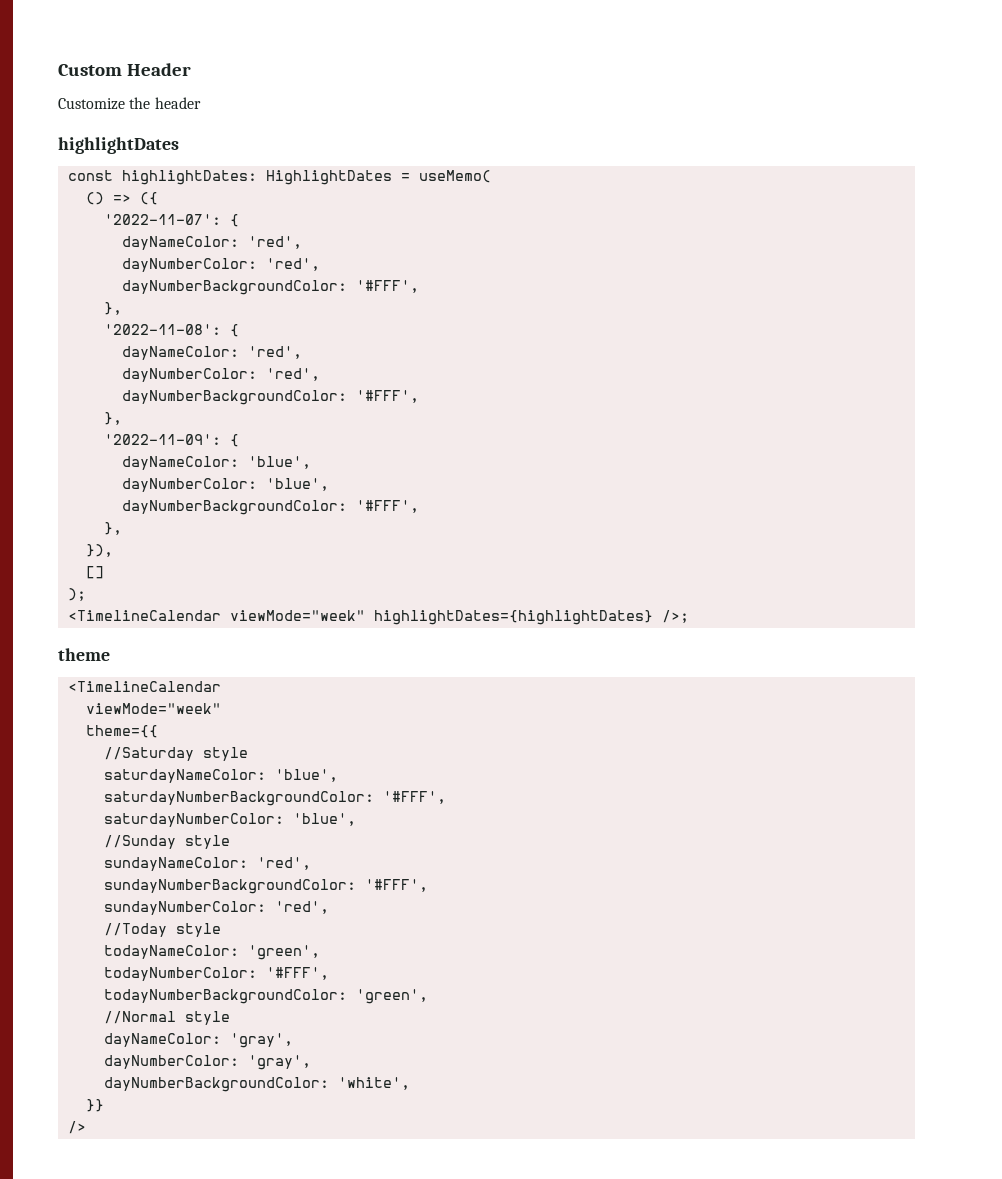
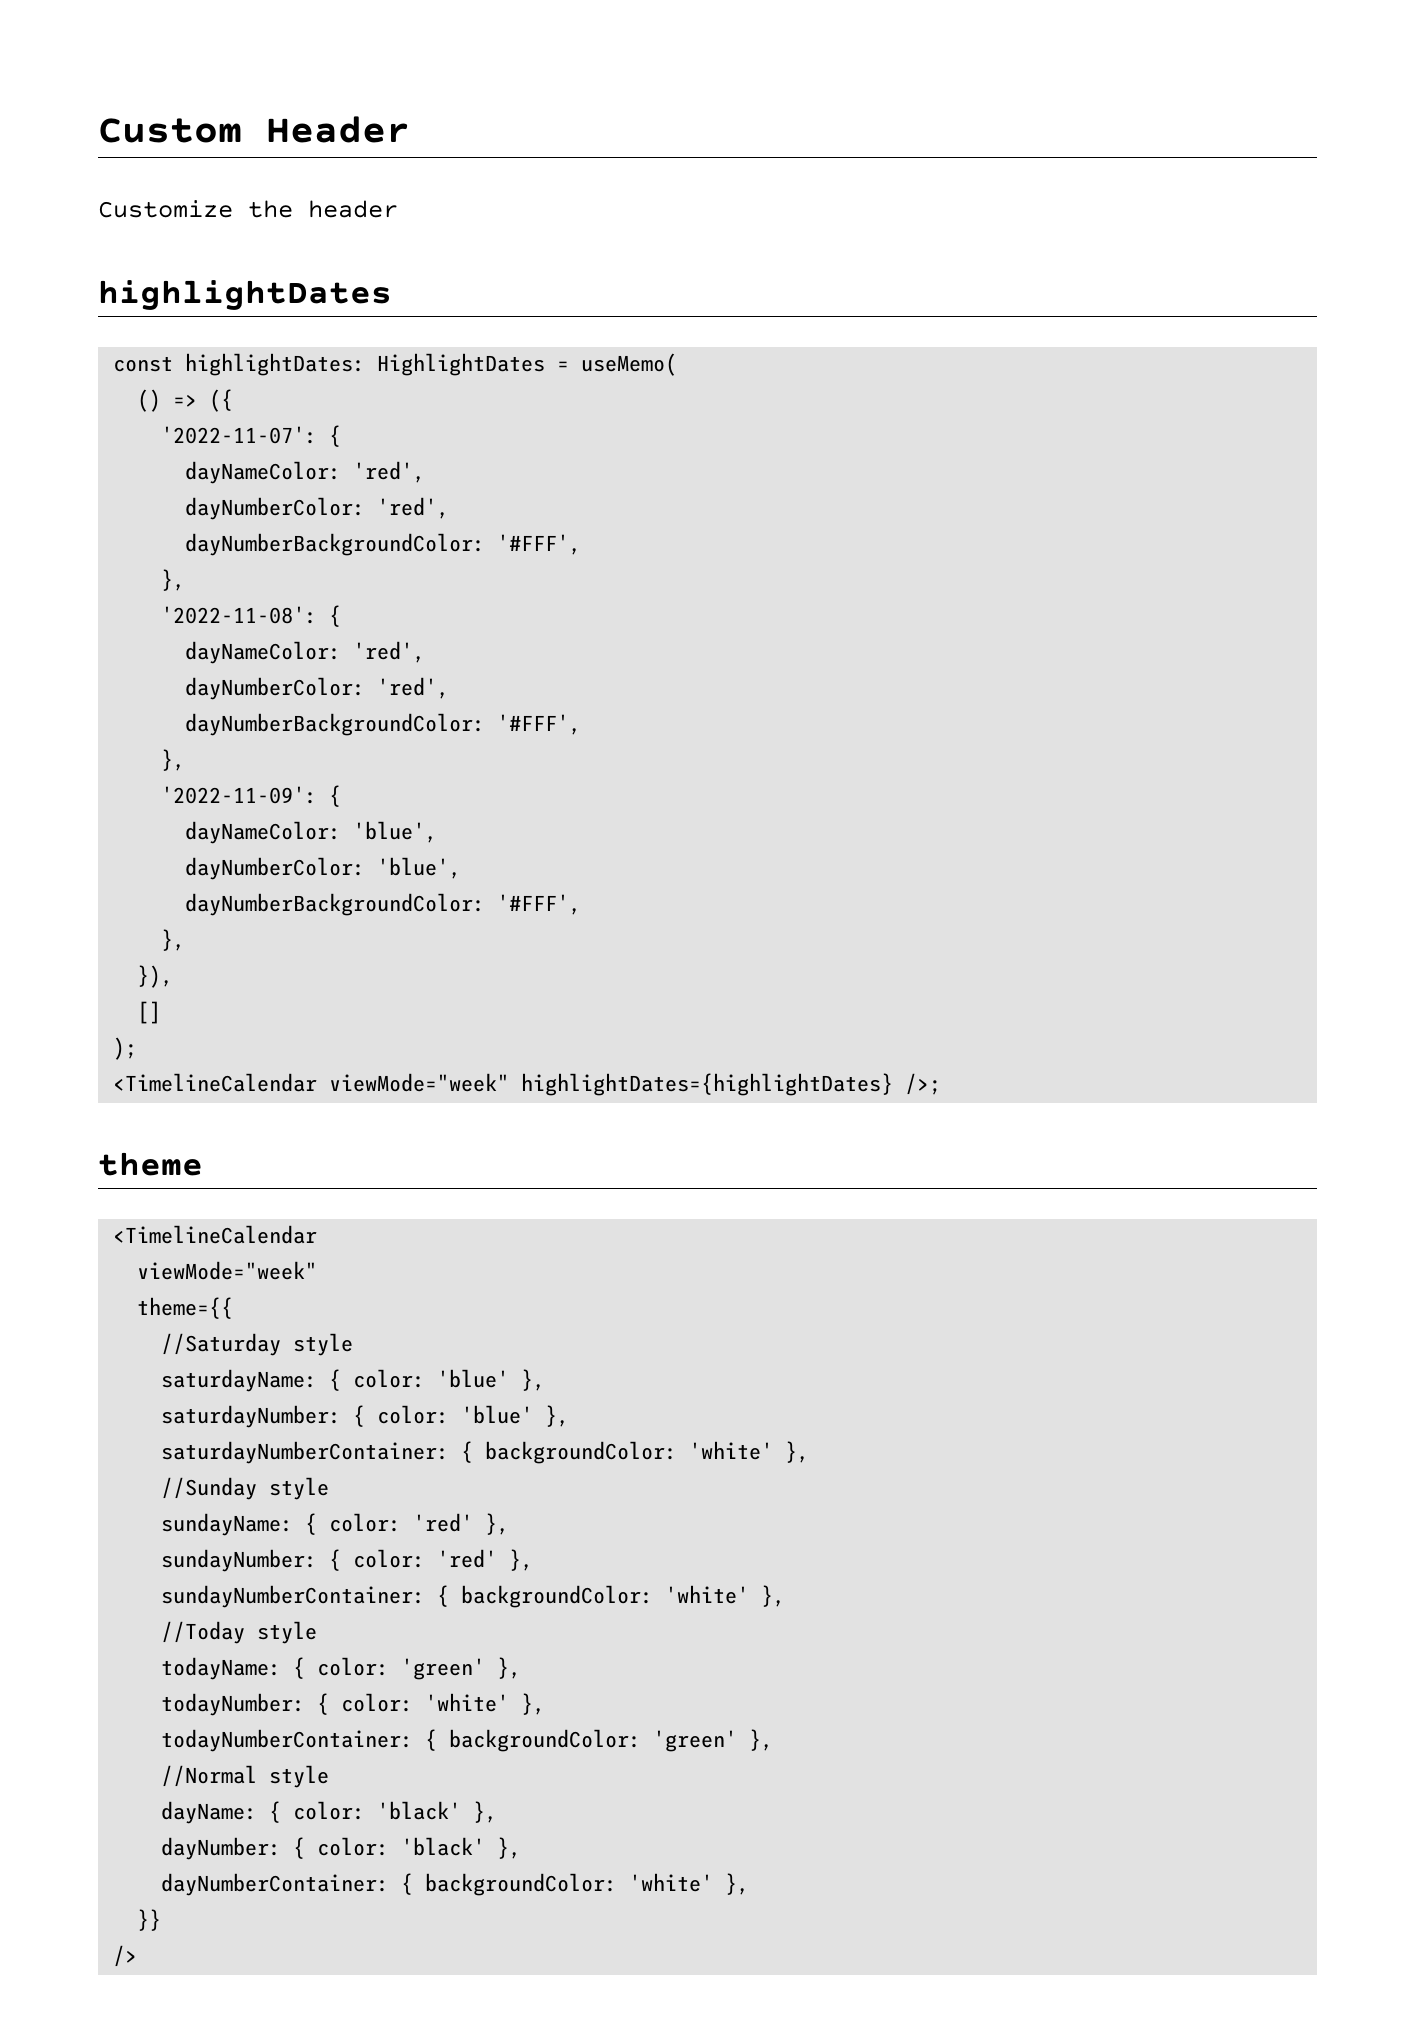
- saturdayNameColor: 'blue',
- saturdayNumberBackgroundColor: '#FFF',
- saturdayNumberColor: 'blue',
+ saturdayName: { color: 'blue' },
+ saturdayNumber: { color: 'blue' },
+ saturdayNumberContainer: { backgroundColor: 'white' },
  //Sunday style
- sundayNameColor: 'red',
- sundayNumberBackgroundColor: '#FFF',
- sundayNumberColor: 'red',
+ sundayName: { color: 'red' },
+ sundayNumber: { color: 'red' },
+ sundayNumberContainer: { backgroundColor: 'white' },
  //Today style
- todayNameColor: 'green',
- todayNumberColor: '#FFF',
- todayNumberBackgroundColor: 'green',
+ todayName: { color: 'green' },
+ todayNumber: { color: 'white' },
+ todayNumberContainer: { backgroundColor: 'green' },
  //Normal style
- dayNameColor: 'gray',
- dayNumberColor: 'gray',
- dayNumberBackgroundColor: 'white',
+ dayName: { color: 'black' },
+ dayNumber: { color: 'black' },
+ dayNumberContainer: { backgroundColor: 'white' },

